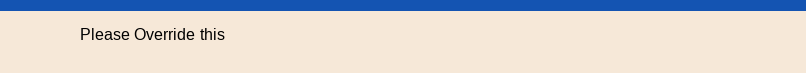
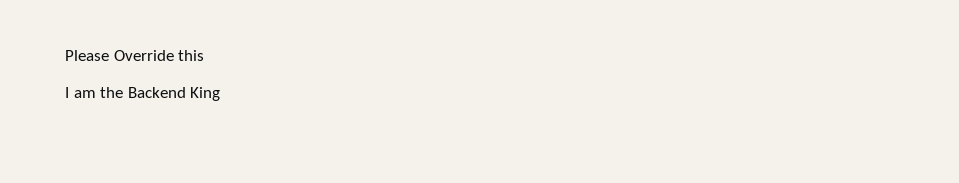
+ I am the Backend King

